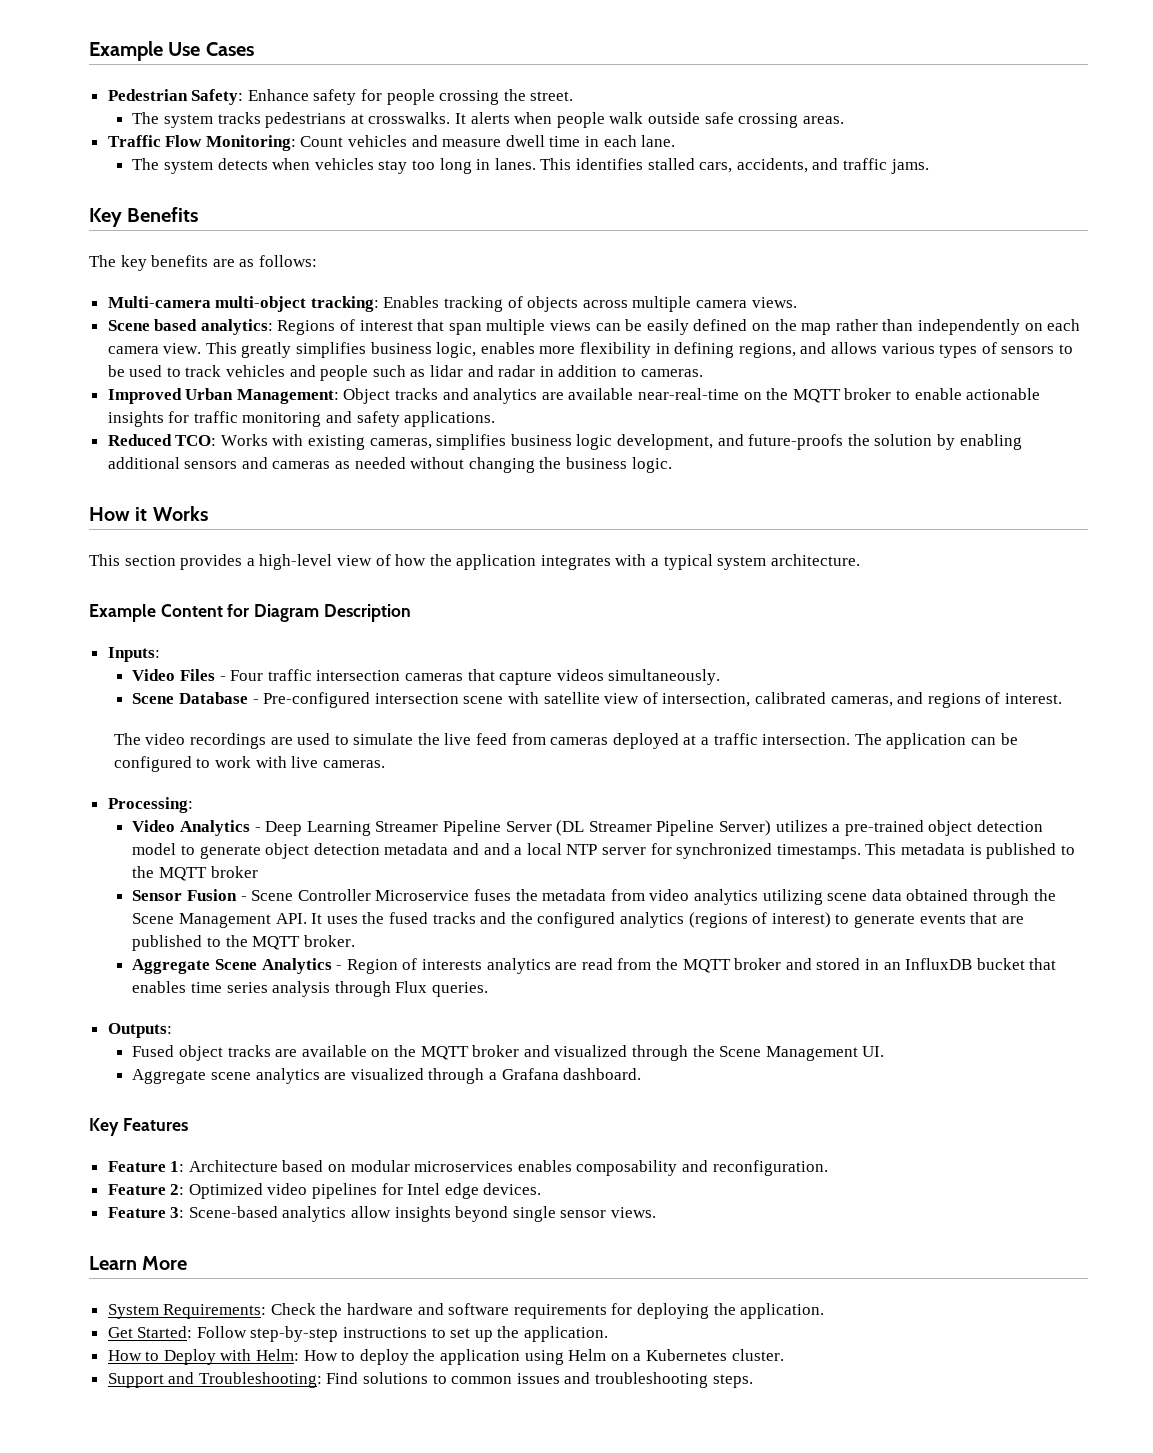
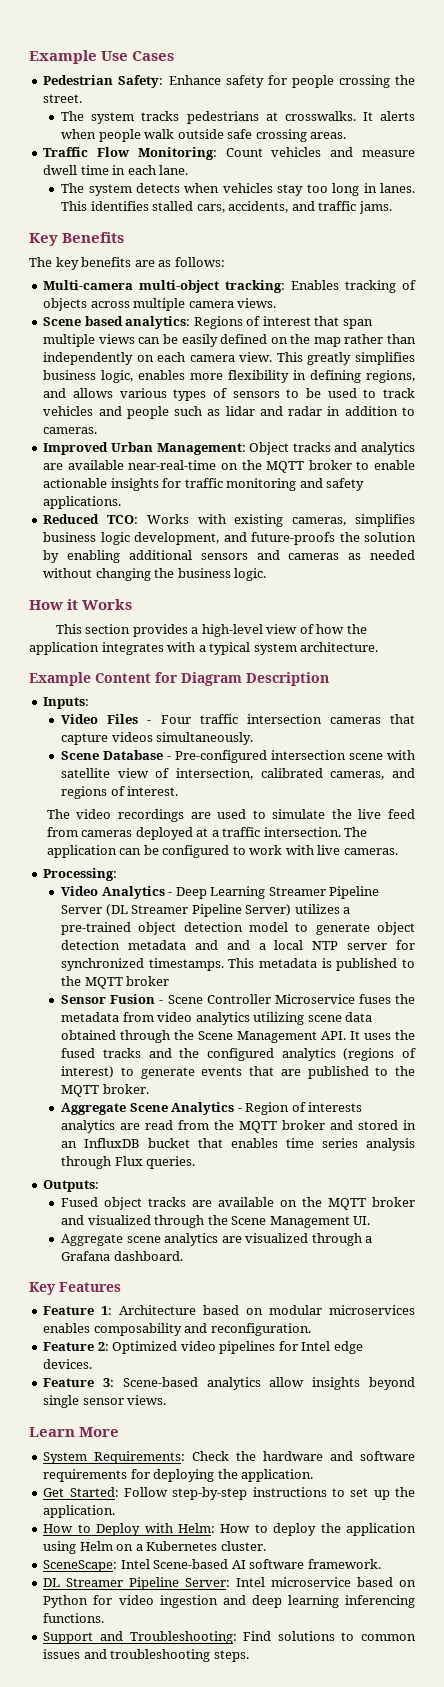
+ SceneScape: Intel Scene-based AI software framework.
+ DL Streamer Pipeline Server: Intel microservice based on Python for video ingestion and deep learning inferencing functions.

